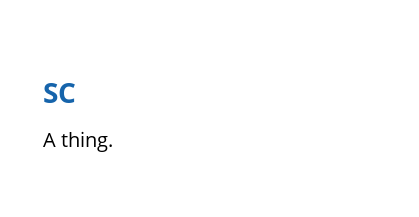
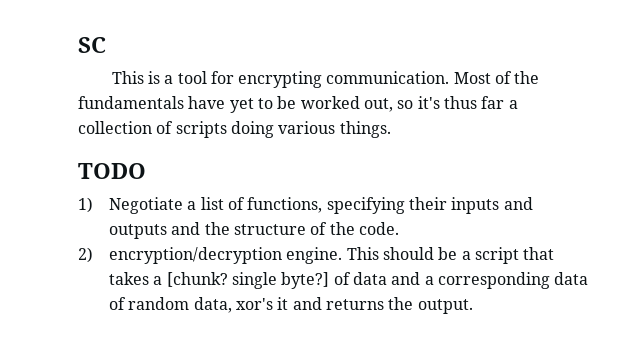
- A thing.
+ This is a tool for encrypting communication. Most of the fundamentals have yet to be worked out, so it's thus far a collection of scripts doing various things.
+ TODO
+ 1) Negotiate a list of functions, specifying their inputs and outputs and the structure of the code.
+ 2) encryption/decryption engine. This should be a script that takes a [chunk? single byte?] of data and a corresponding data of random data, xor's it and returns the output.

